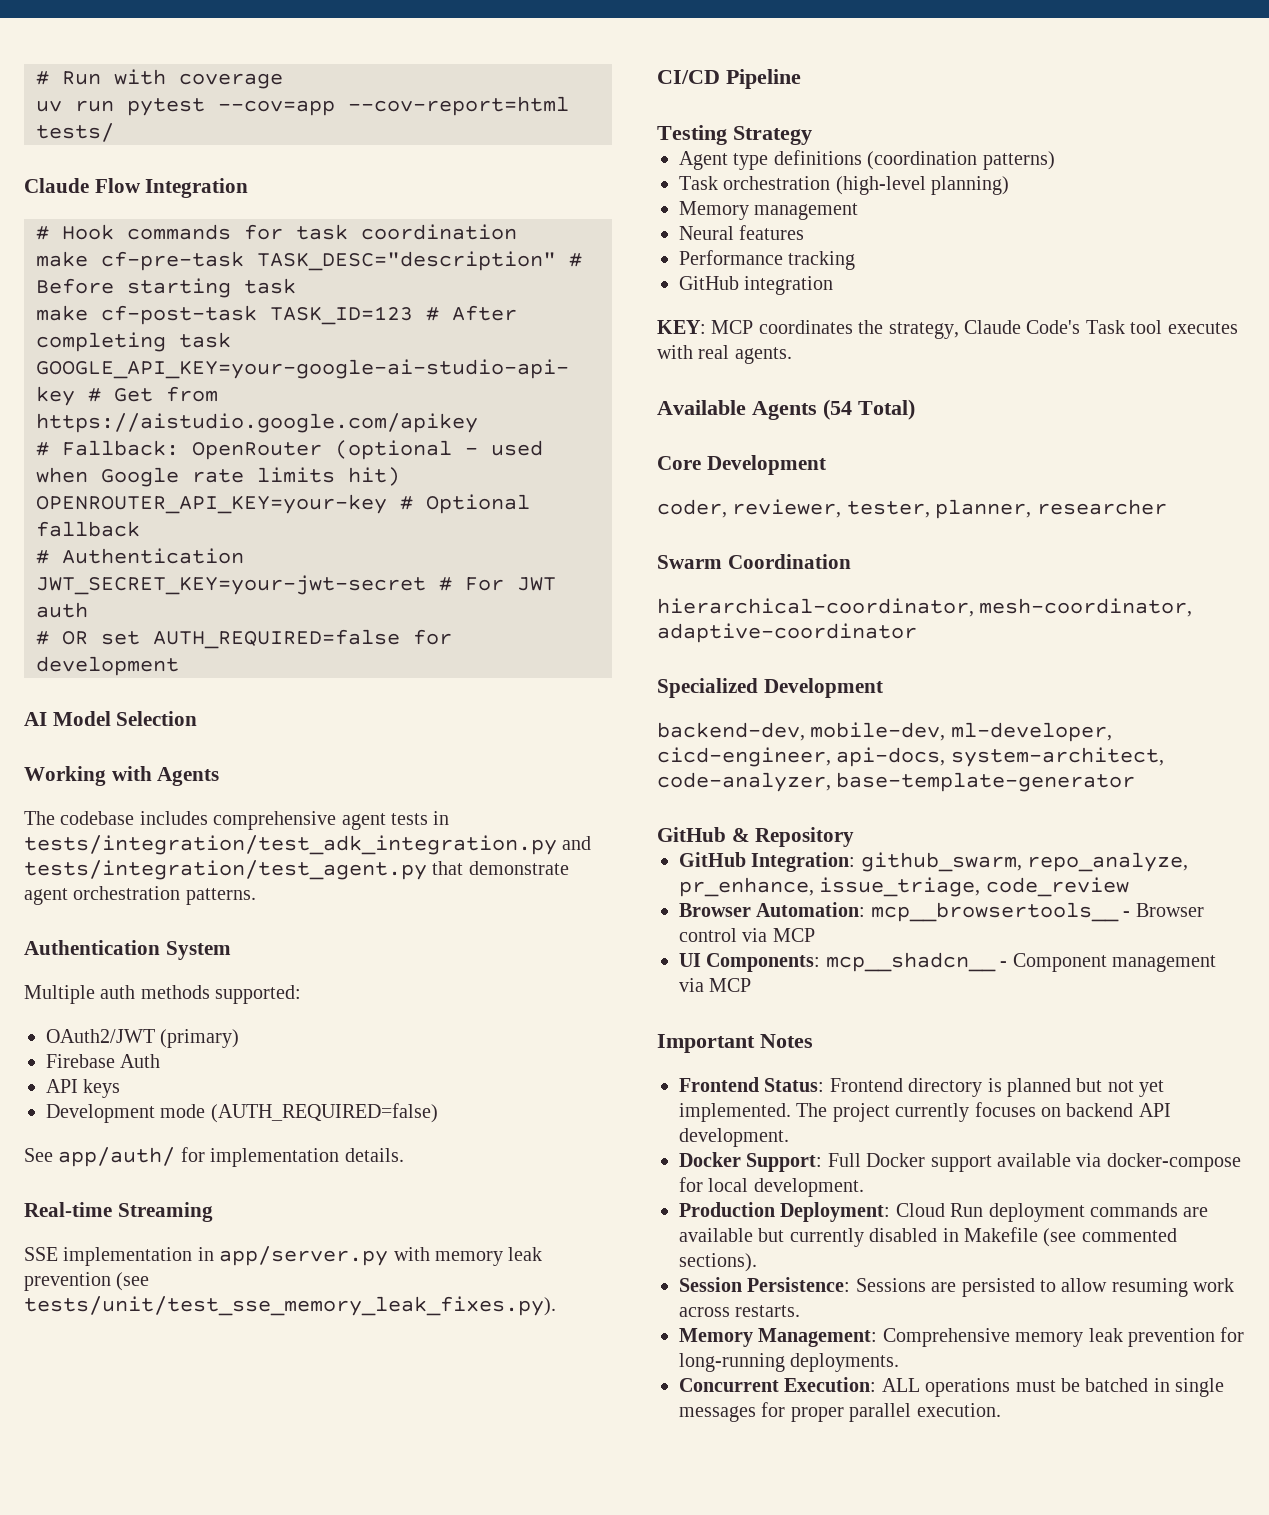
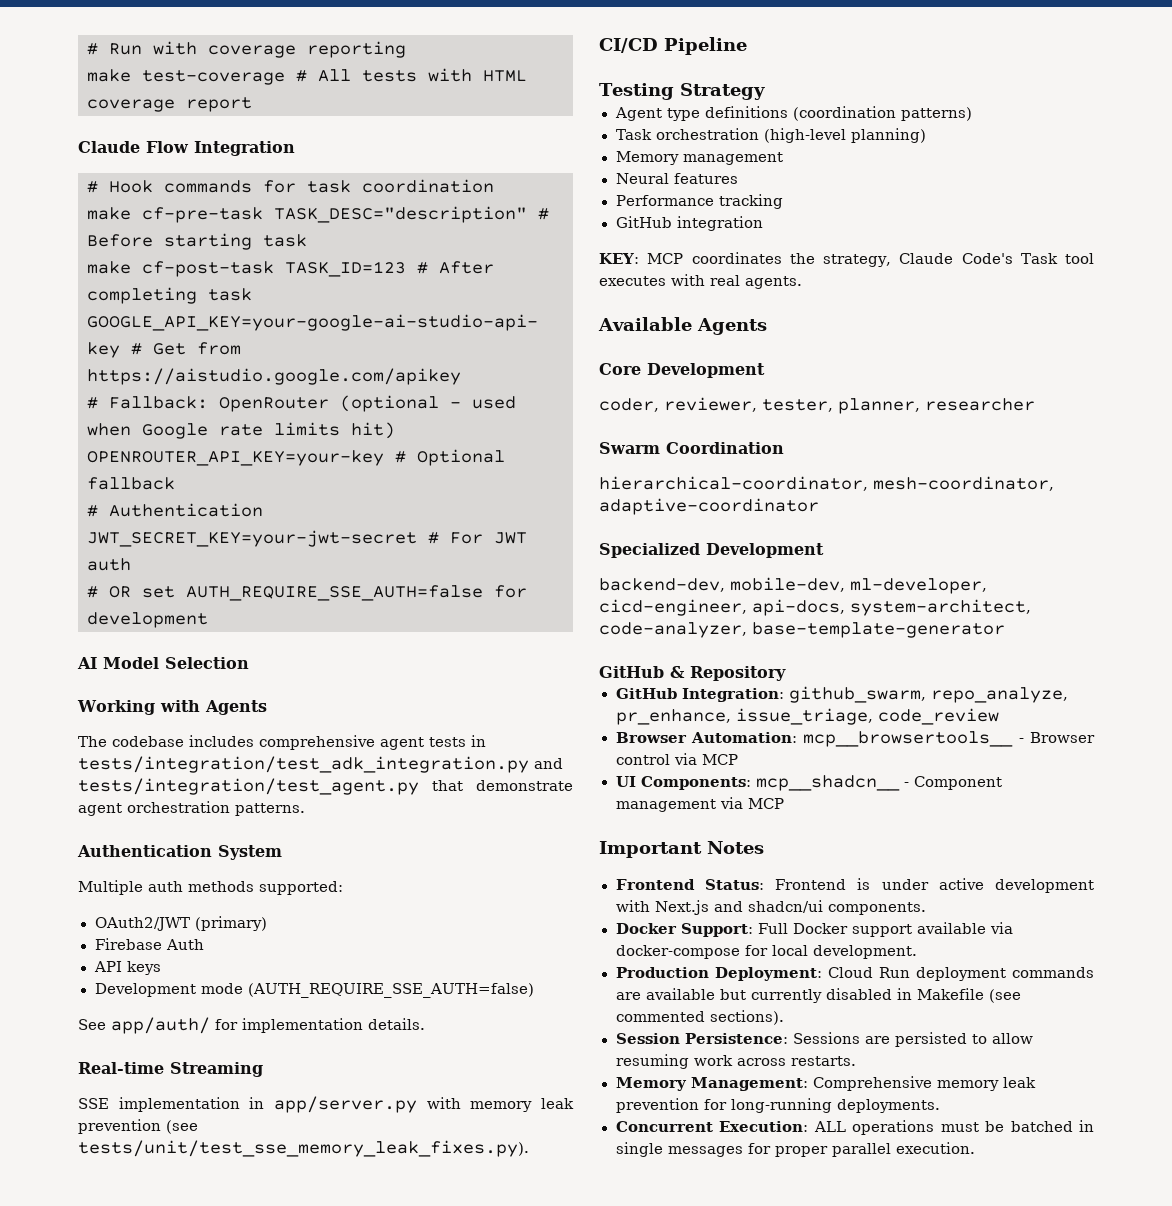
- # Run with coverage
- uv run pytest --cov=app --cov-report=html tests/
+ # Run with coverage reporting
+ make test-coverage # All tests with HTML coverage report
- # OR set AUTH_REQUIRED=false for development
+ # OR set AUTH_REQUIRE_SSE_AUTH=false for development
- Development mode (AUTH_REQUIRED=false)
+ Development mode (AUTH_REQUIRE_SSE_AUTH=false)
- Available Agents (54 Total)
+ Available Agents
- Frontend Status: Frontend directory is planned but not yet implemented. The project currently focuses on backend API development.
+ Frontend Status: Frontend is under active development with Next.js and shadcn/ui components.

